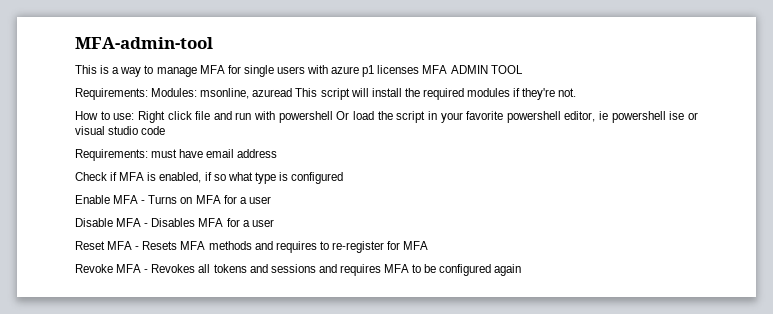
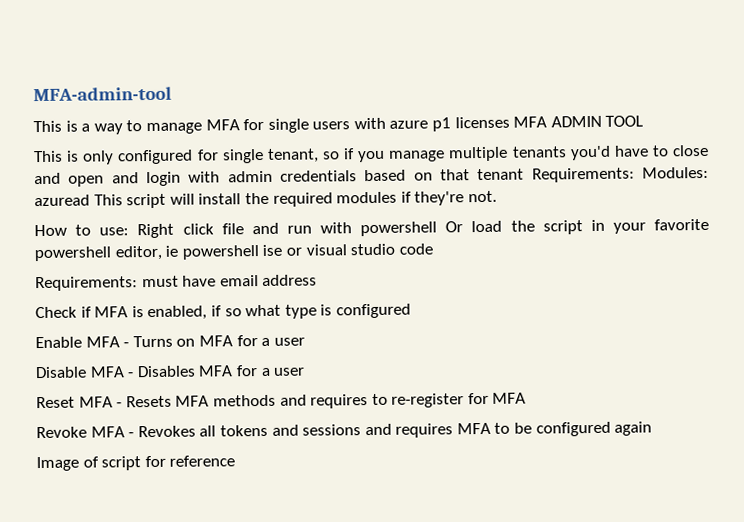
- Requirements: Modules: msonline, azuread This script will install the required modules if they're not.
+ This is only configured for single tenant, so if you manage multiple tenants you'd have to close and open and login with admin credentials based on that tenant Requirements: Modules: azuread This script will install the required modules if they're not.
+ Image of script for reference

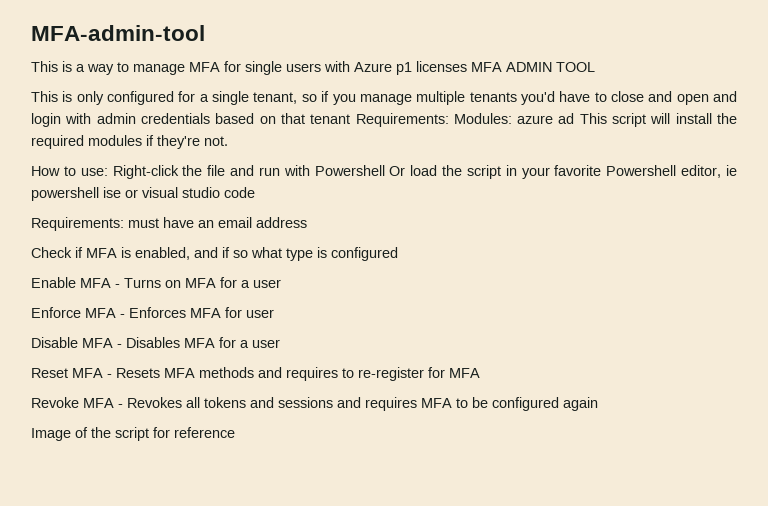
- This is a way to manage MFA for single users with azure p1 licenses MFA ADMIN TOOL
+ This is a way to manage MFA for single users with Azure p1 licenses MFA ADMIN TOOL
- This is only configured for single tenant, so if you manage multiple tenants you'd have to close and open and login with admin credentials based on that tenant Requirements: Modules: azuread This script will install the required modules if they're not.
+ This is only configured for a single tenant, so if you manage multiple tenants you'd have to close and open and login with admin credentials based on that tenant Requirements: Modules: azure ad This script will install the required modules if they're not.
- How to use: Right click file and run with powershell Or load the script in your favorite powershell editor, ie powershell ise or visual studio code
+ How to use: Right-click the file and run with Powershell Or load the script in your favorite Powershell editor, ie powershell ise or visual studio code
- Requirements: must have email address
+ Requirements: must have an email address
- Check if MFA is enabled, if so what type is configured
+ Check if MFA is enabled, and if so what type is configured
+ Enforce MFA - Enforces MFA for user
- Image of script for reference
+ Image of the script for reference

